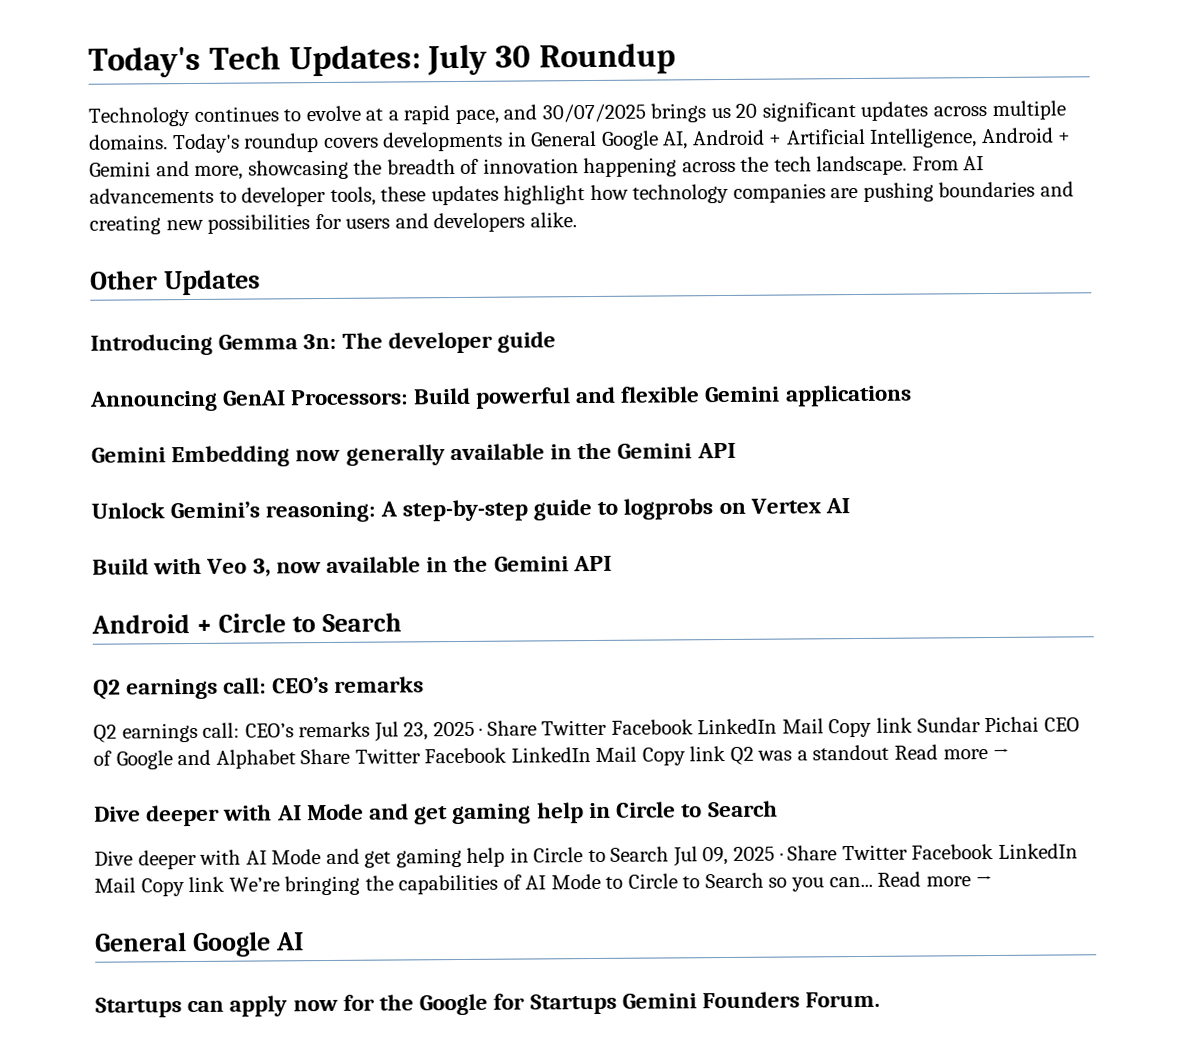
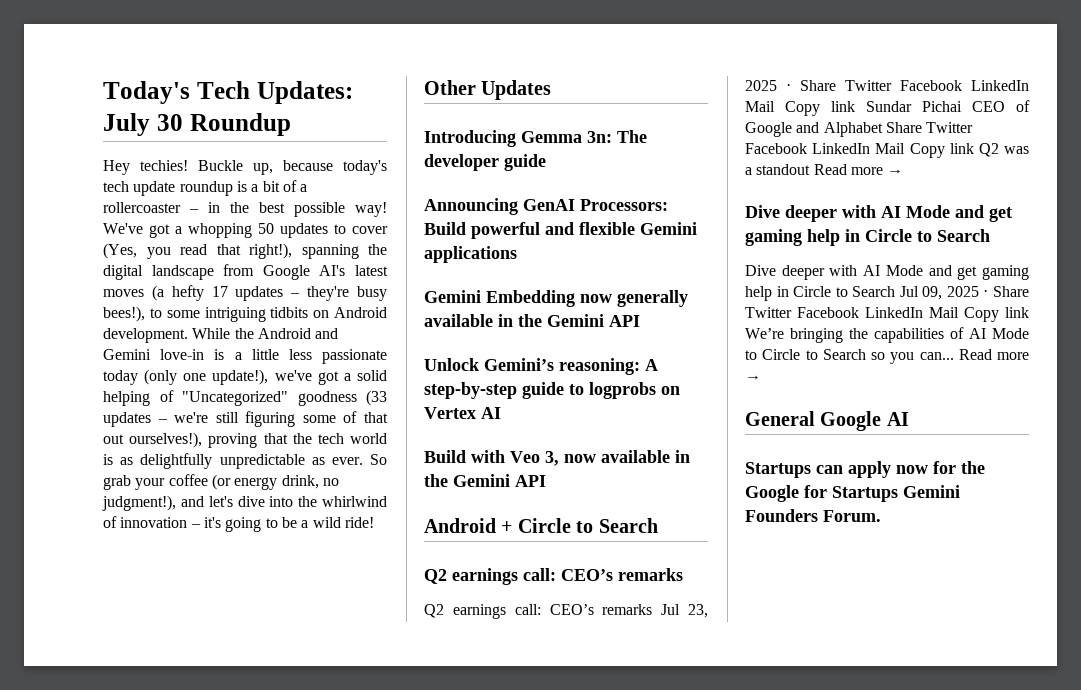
- Technology continues to evolve at a rapid pace, and 30/07/2025 brings us 20 significant updates across multiple domains. Today's roundup covers developments in General Google AI, Android + Artificial Intelligence, Android + Gemini and more, showcasing the breadth of innovation happening across the tech landscape. From AI advancements to developer tools, these updates highlight how technology companies are pushing boundaries and creating new possibilities for users and developers alike.
+ Hey techies! Buckle up, because today's tech update roundup is a bit of a rollercoaster – in the best possible way! We've got a whopping 50 updates to cover (Yes, you read that right!), spanning the digital landscape from Google AI's latest moves (a hefty 17 updates – they're busy bees!), to some intriguing tidbits on Android development. While the Android and Gemini love-in is a little less passionate today (only one update!), we've got a solid helping of "Uncategorized" goodness (33 updates – we're still figuring some of that out ourselves!), proving that the tech world is as delightfully unpredictable as ever. So grab your coffee (or energy drink, no judgment!), and let's dive into the whirlwind of innovation – it's going to be a wild ride!

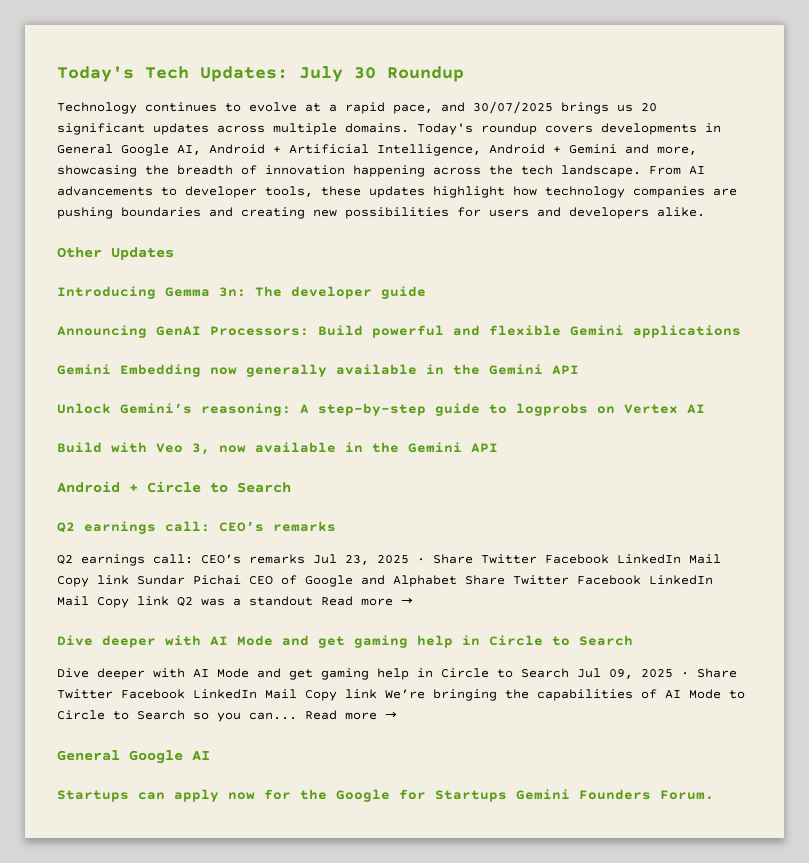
- Hey techies! Buckle up, because today's tech update roundup is a bit of a rollercoaster – in the best possible way! We've got a whopping 50 updates to cover (Yes, you read that right!), spanning the digital landscape from Google AI's latest moves (a hefty 17 updates – they're busy bees!), to some intriguing tidbits on Android development. While the Android and Gemini love-in is a little less passionate today (only one update!), we've got a solid helping of "Uncategorized" goodness (33 updates – we're still figuring some of that out ourselves!), proving that the tech world is as delightfully unpredictable as ever. So grab your coffee (or energy drink, no judgment!), and let's dive into the whirlwind of innovation – it's going to be a wild ride!
+ Technology continues to evolve at a rapid pace, and 30/07/2025 brings us 20 significant updates across multiple domains. Today's roundup covers developments in General Google AI, Android + Artificial Intelligence, Android + Gemini and more, showcasing the breadth of innovation happening across the tech landscape. From AI advancements to developer tools, these updates highlight how technology companies are pushing boundaries and creating new possibilities for users and developers alike.

